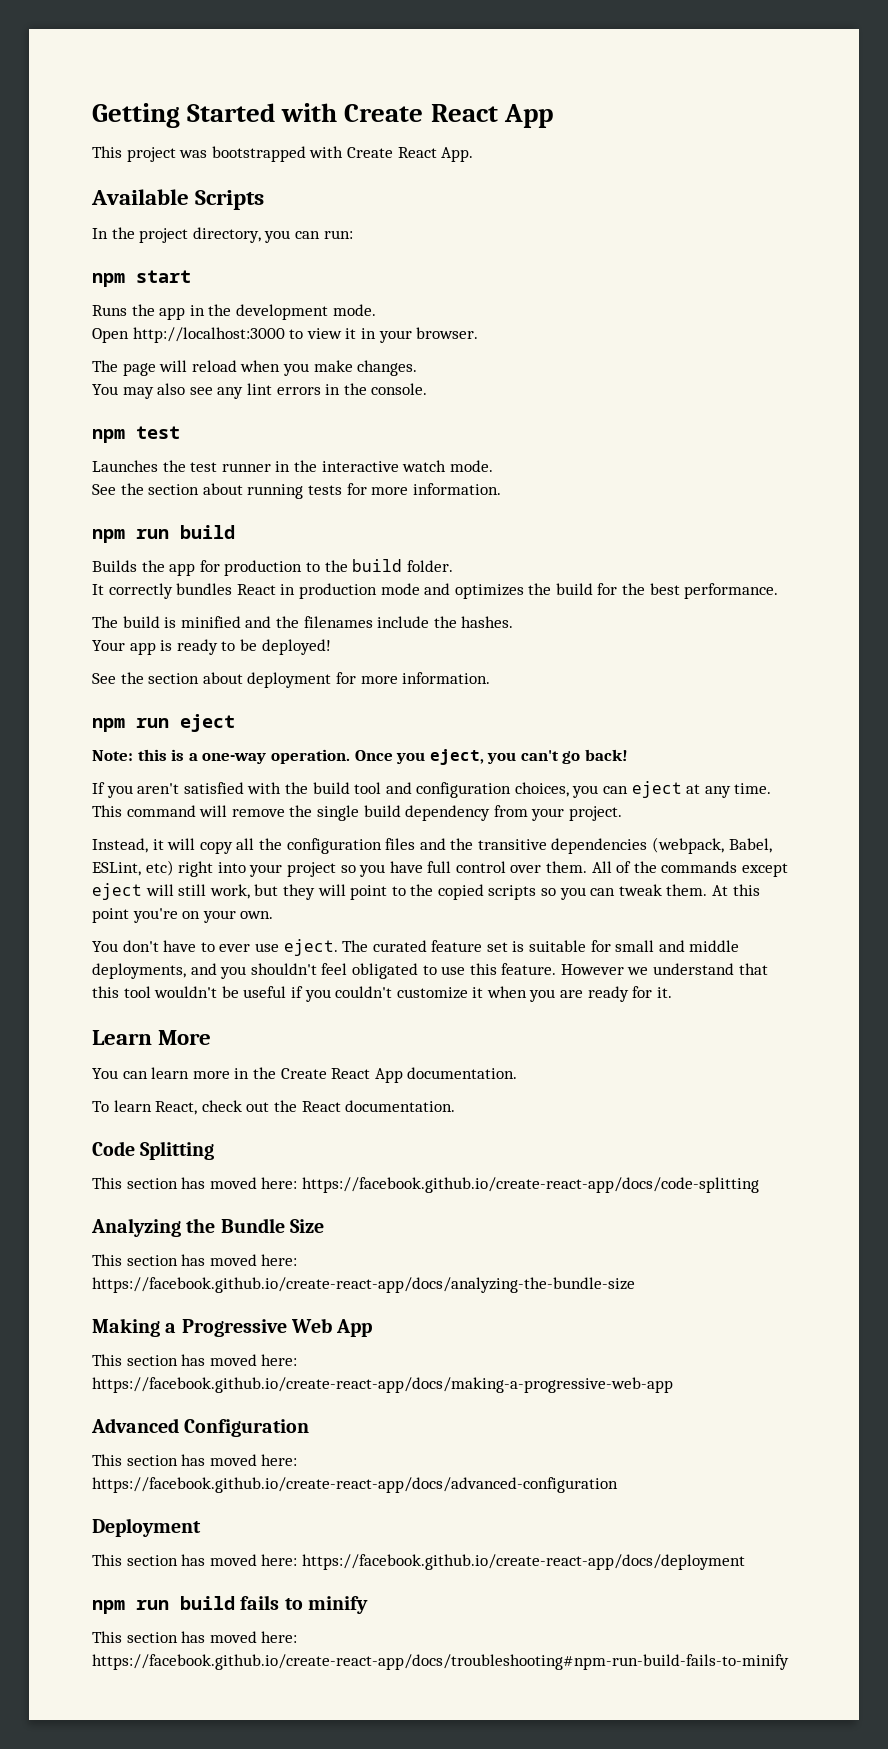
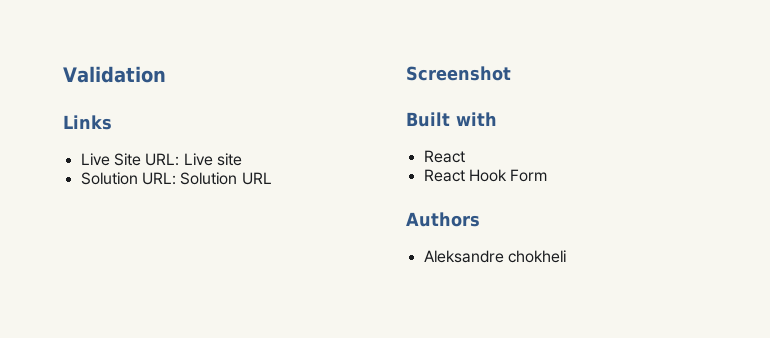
- Getting Started with Create React App
- This project was bootstrapped with Create React App.
- Available Scripts
- In the project directory, you can run:
- npm start
- Runs the app in the development mode.
- Open http://localhost:3000 to view it in your browser.
- The page will reload when you make changes.
- You may also see any lint errors in the console.
- npm test
- Launches the test runner in the interactive watch mode.
- See the section about running tests for more information.
- npm run build
- Builds the app for production to the build folder.
- It correctly bundles React in production mode and optimizes the build for the best performance.
- The build is minified and the filenames include the hashes.
- Your app is ready to be deployed!
- See the section about deployment for more information.
- npm run eject
- Note: this is a one-way operation. Once you eject, you can't go back!
- If you aren't satisfied with the build tool and configuration choices, you can eject at any time. This command will remove the single build dependency from your project.
- Instead, it will copy all the configuration files and the transitive dependencies (webpack, Babel, ESLint, etc) right into your project so you have full control over them. All of the commands except eject will still work, but they will point to the copied scripts so you can tweak them. At this point you're on your own.
- You don't have to ever use eject. The curated feature set is suitable for small and middle deployments, and you shouldn't feel obligated to use this feature. However we understand that this tool wouldn't be useful if you couldn't customize it when you are ready for it.
- Learn More
- You can learn more in the Create React App documentation.
- To learn React, check out the React documentation.
- Code Splitting
- This section has moved here: https://facebook.github.io/create-react-app/docs/code-splitting
- Analyzing the Bundle Size
- This section has moved here: https://facebook.github.io/create-react-app/docs/analyzing-the-bundle-size
- Making a Progressive Web App
- This section has moved here: https://facebook.github.io/create-react-app/docs/making-a-progressive-web-app
- Advanced Configuration
- This section has moved here: https://facebook.github.io/create-react-app/docs/advanced-configuration
- Deployment
- This section has moved here: https://facebook.github.io/create-react-app/docs/deployment
- npm run build fails to minify
- This section has moved here: https://facebook.github.io/create-react-app/docs/troubleshooting#npm-run-build-fails-to-minify
+ Validation
+ Links
+ Live Site URL: Live site
+ Solution URL: Solution URL
+ Screenshot
+ Built with
+ React
+ React Hook Form
+ Authors
+ Aleksandre chokheli

